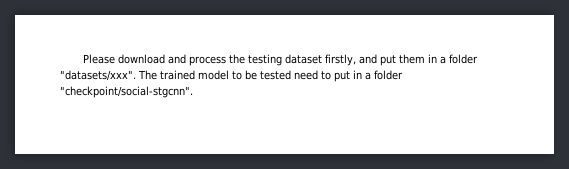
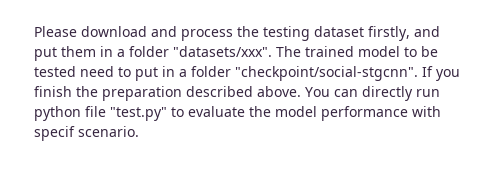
+ If you finish the preparation described above. You can directly run python file "test.py" to evaluate the model performance with specif scenario.

